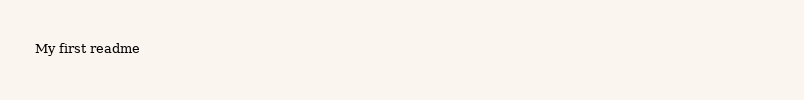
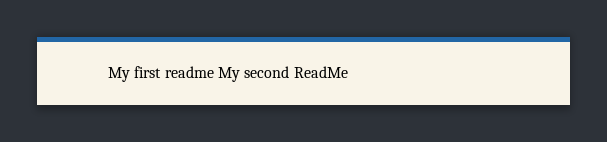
- My first readme
+ My first readme My second ReadMe

